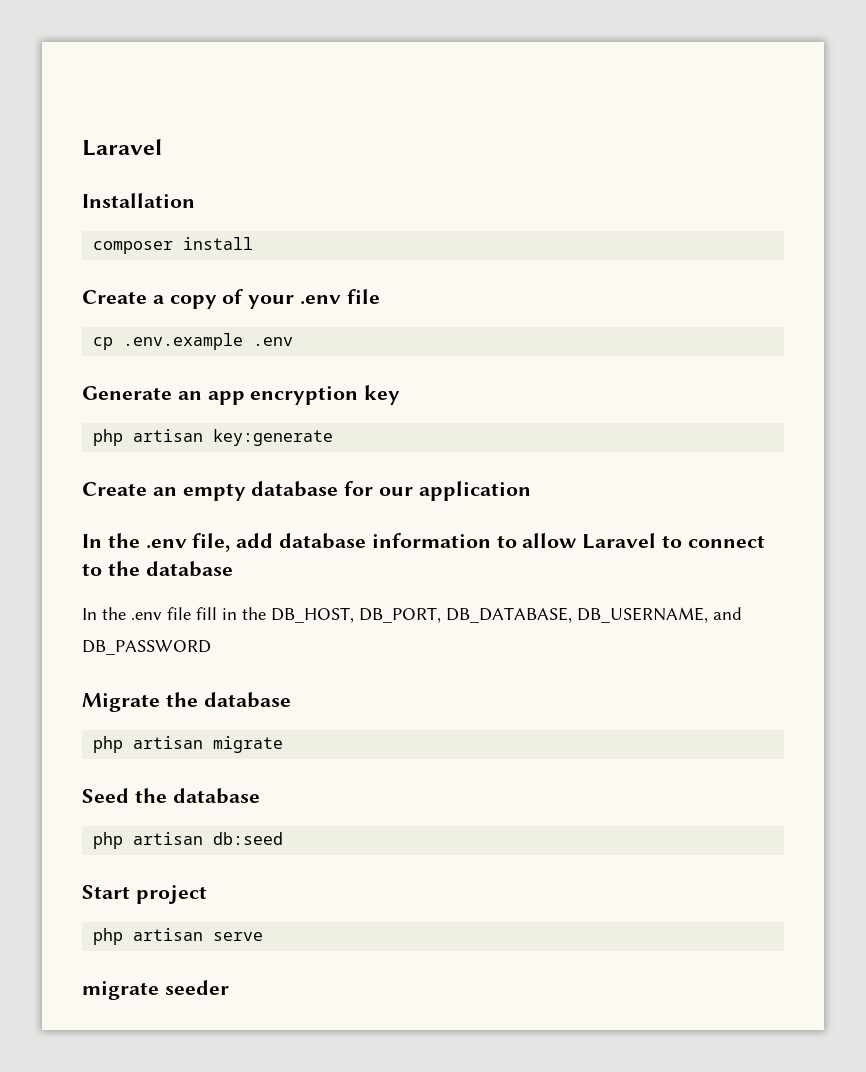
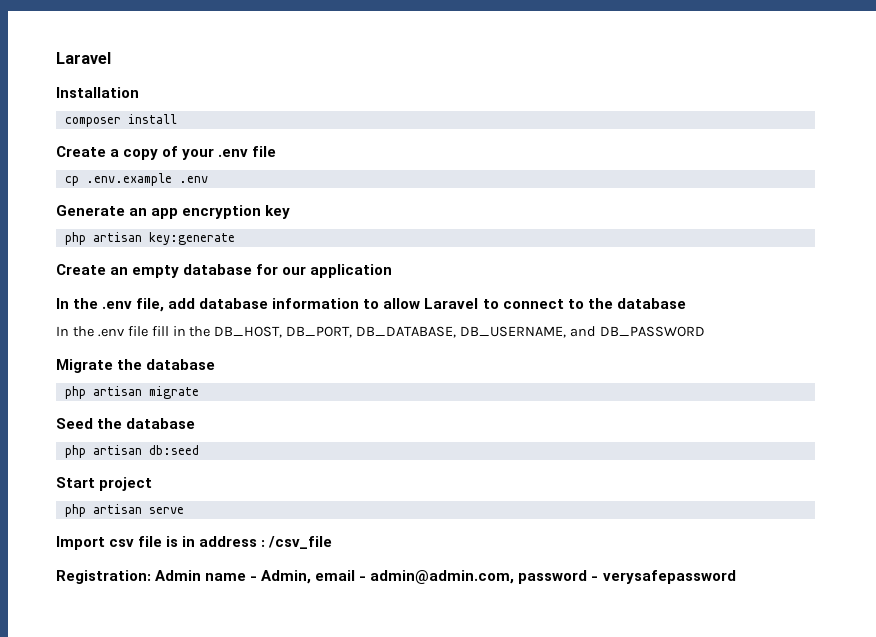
- migrate seeder
+ Import csv file is in address : /csv_file
+ Registration: Admin name - Admin, email - admin@admin.com, password - verysafepassword

